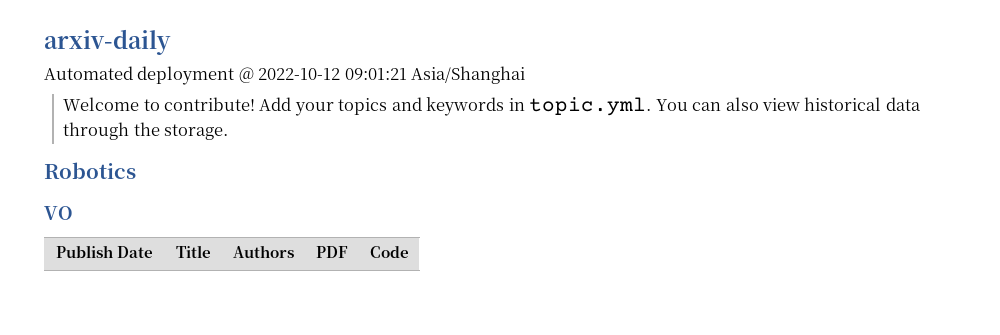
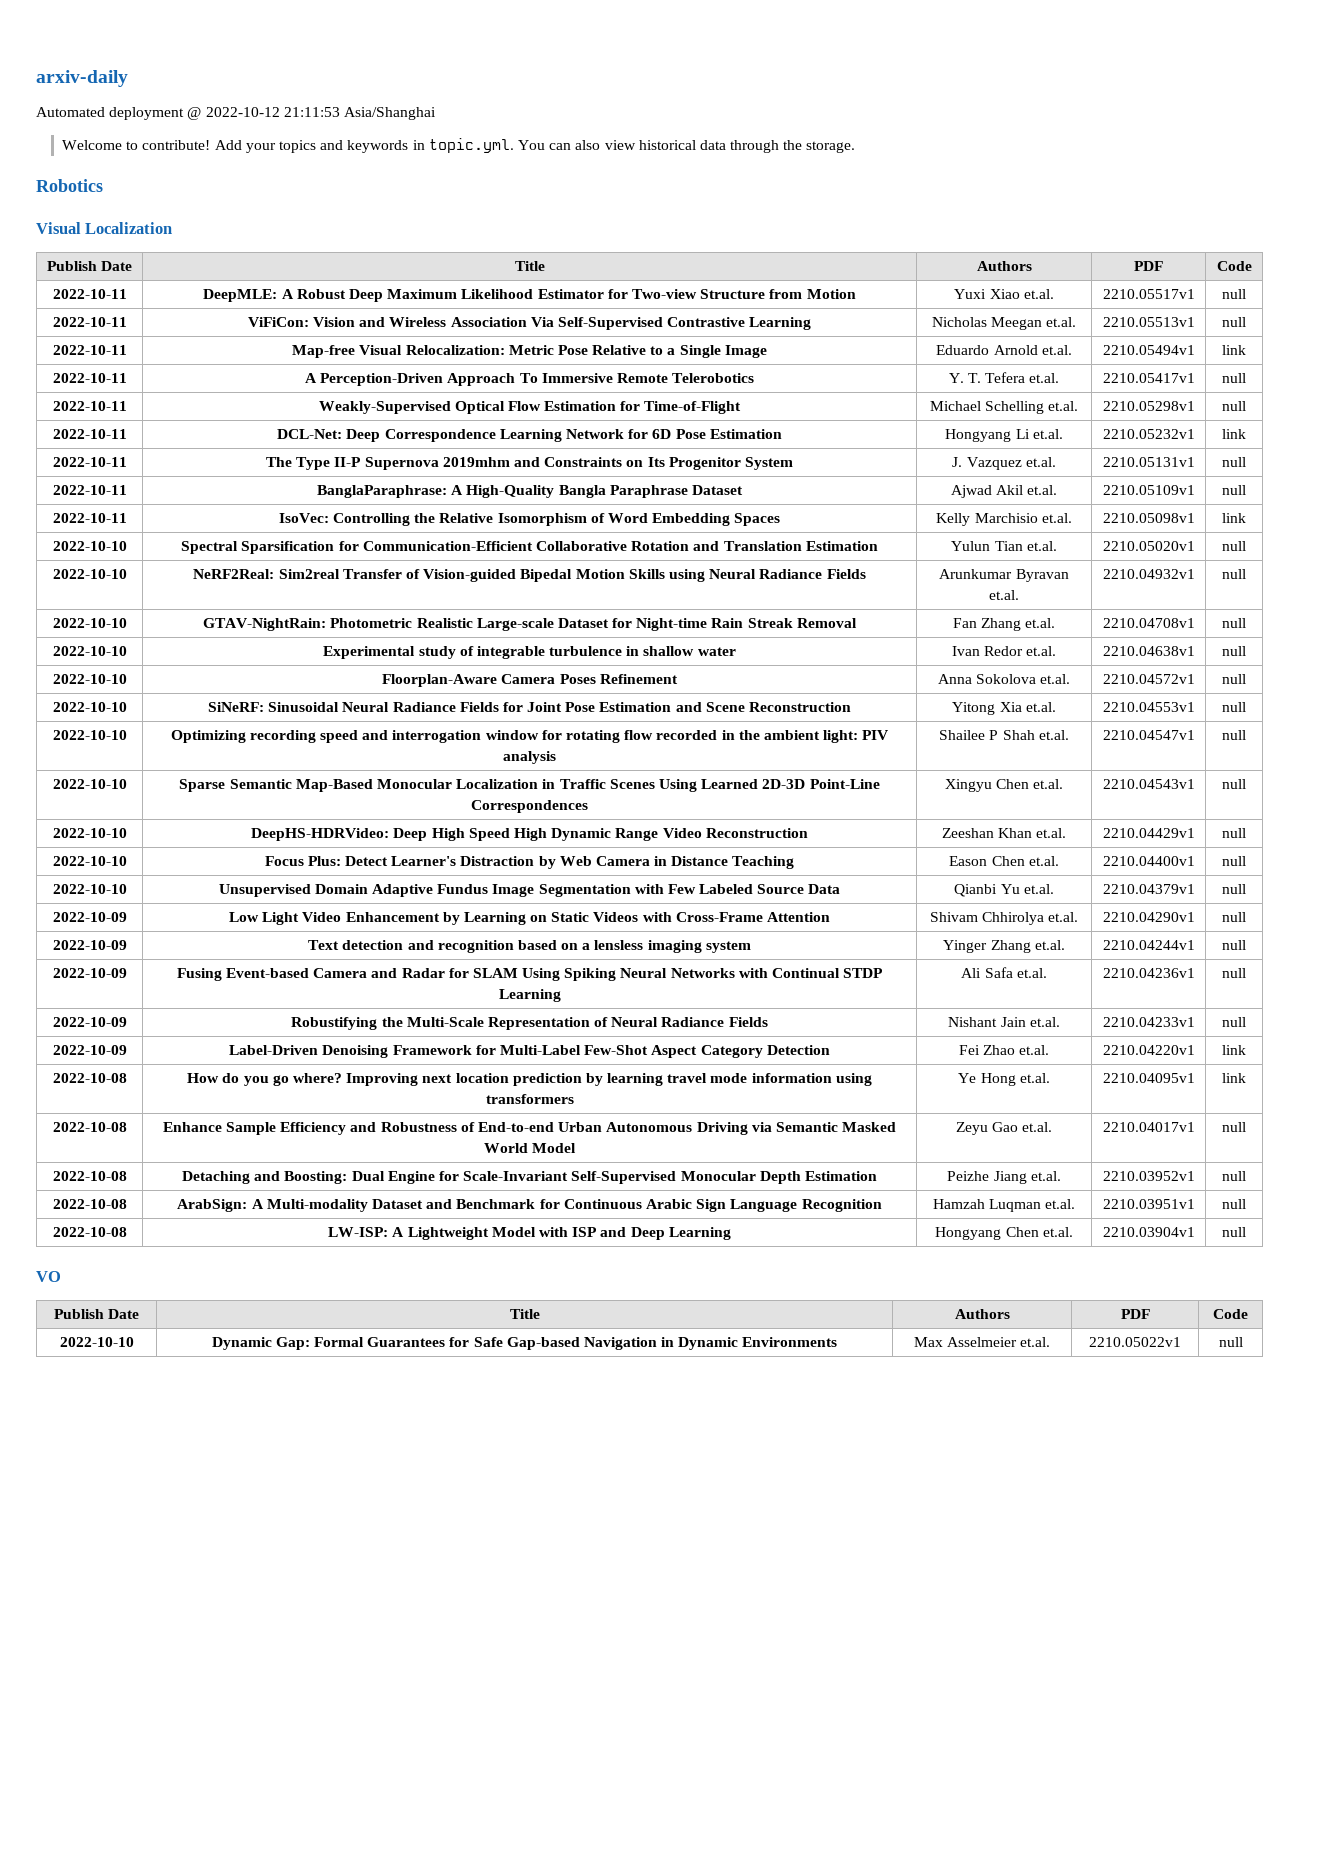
- Automated deployment @ 2022-10-12 09:01:21 Asia/Shanghai
+ Automated deployment @ 2022-10-12 21:11:53 Asia/Shanghai
+ Visual Localization
+ Publish Date | Title | Authors | PDF | Code
+ 2022-10-11 | DeepMLE: A Robust Deep Maximum Likelihood Estimator for Two-view Structure from Motion | Yuxi Xiao et.al. | 2210.05517v1 | null
+ 2022-10-11 | ViFiCon: Vision and Wireless Association Via Self-Supervised Contrastive Learning | Nicholas Meegan et.al. | 2210.05513v1 | null
+ 2022-10-11 | Map-free Visual Relocalization: Metric Pose Relative to a Single Image | Eduardo Arnold et.al. | 2210.05494v1 | link
+ 2022-10-11 | A Perception-Driven Approach To Immersive Remote Telerobotics | Y. T. Tefera et.al. | 2210.05417v1 | null
+ 2022-10-11 | Weakly-Supervised Optical Flow Estimation for Time-of-Flight | Michael Schelling et.al. | 2210.05298v1 | null
+ 2022-10-11 | DCL-Net: Deep Correspondence Learning Network for 6D Pose Estimation | Hongyang Li et.al. | 2210.05232v1 | link
+ 2022-10-11 | The Type II-P Supernova 2019mhm and Constraints on Its Progenitor System | J. Vazquez et.al. | 2210.05131v1 | null
+ 2022-10-11 | BanglaParaphrase: A High-Quality Bangla Paraphrase Dataset | Ajwad Akil et.al. | 2210.05109v1 | null
+ 2022-10-11 | IsoVec: Controlling the Relative Isomorphism of Word Embedding Spaces | Kelly Marchisio et.al. | 2210.05098v1 | link
+ 2022-10-10 | Spectral Sparsification for Communication-Efficient Collaborative Rotation and Translation Estimation | Yulun Tian et.al. | 2210.05020v1 | null
+ 2022-10-10 | NeRF2Real: Sim2real Transfer of Vision-guided Bipedal Motion Skills using Neural Radiance Fields | Arunkumar Byravan et.al. | 2210.04932v1 | null
+ 2022-10-10 | GTAV-NightRain: Photometric Realistic Large-scale Dataset for Night-time Rain Streak Removal | Fan Zhang et.al. | 2210.04708v1 | null
+ 2022-10-10 | Experimental study of integrable turbulence in shallow water | Ivan Redor et.al. | 2210.04638v1 | null
+ 2022-10-10 | Floorplan-Aware Camera Poses Refinement | Anna Sokolova et.al. | 2210.04572v1 | null
+ 2022-10-10 | SiNeRF: Sinusoidal Neural Radiance Fields for Joint Pose Estimation and Scene Reconstruction | Yitong Xia et.al. | 2210.04553v1 | null
+ 2022-10-10 | Optimizing recording speed and interrogation window for rotating flow recorded in the ambient light: PIV analysis | Shailee P Shah et.al. | 2210.04547v1 | null
+ 2022-10-10 | Sparse Semantic Map-Based Monocular Localization in Traffic Scenes Using Learned 2D-3D Point-Line Correspondences | Xingyu Chen et.al. | 2210.04543v1 | null
+ 2022-10-10 | DeepHS-HDRVideo: Deep High Speed High Dynamic Range Video Reconstruction | Zeeshan Khan et.al. | 2210.04429v1 | null
+ 2022-10-10 | Focus Plus: Detect Learner's Distraction by Web Camera in Distance Teaching | Eason Chen et.al. | 2210.04400v1 | null
+ 2022-10-10 | Unsupervised Domain Adaptive Fundus Image Segmentation with Few Labeled Source Data | Qianbi Yu et.al. | 2210.04379v1 | null
+ 2022-10-09 | Low Light Video Enhancement by Learning on Static Videos with Cross-Frame Attention | Shivam Chhirolya et.al. | 2210.04290v1 | null
+ 2022-10-09 | Text detection and recognition based on a lensless imaging system | Yinger Zhang et.al. | 2210.04244v1 | null
+ 2022-10-09 | Fusing Event-based Camera and Radar for SLAM Using Spiking Neural Networks with Continual STDP Learning | Ali Safa et.al. | 2210.04236v1 | null
+ 2022-10-09 | Robustifying the Multi-Scale Representation of Neural Radiance Fields | Nishant Jain et.al. | 2210.04233v1 | null
+ 2022-10-09 | Label-Driven Denoising Framework for Multi-Label Few-Shot Aspect Category Detection | Fei Zhao et.al. | 2210.04220v1 | link
+ 2022-10-08 | How do you go where? Improving next location prediction by learning travel mode information using transformers | Ye Hong et.al. | 2210.04095v1 | link
+ 2022-10-08 | Enhance Sample Efficiency and Robustness of End-to-end Urban Autonomous Driving via Semantic Masked World Model | Zeyu Gao et.al. | 2210.04017v1 | null
+ 2022-10-08 | Detaching and Boosting: Dual Engine for Scale-Invariant Self-Supervised Monocular Depth Estimation | Peizhe Jiang et.al. | 2210.03952v1 | null
+ 2022-10-08 | ArabSign: A Multi-modality Dataset and Benchmark for Continuous Arabic Sign Language Recognition | Hamzah Luqman et.al. | 2210.03951v1 | null
+ 2022-10-08 | LW-ISP: A Lightweight Model with ISP and Deep Learning | Hongyang Chen et.al. | 2210.03904v1 | null
+ 2022-10-10 | Dynamic Gap: Formal Guarantees for Safe Gap-based Navigation in Dynamic Environments | Max Asselmeier et.al. | 2210.05022v1 | null

